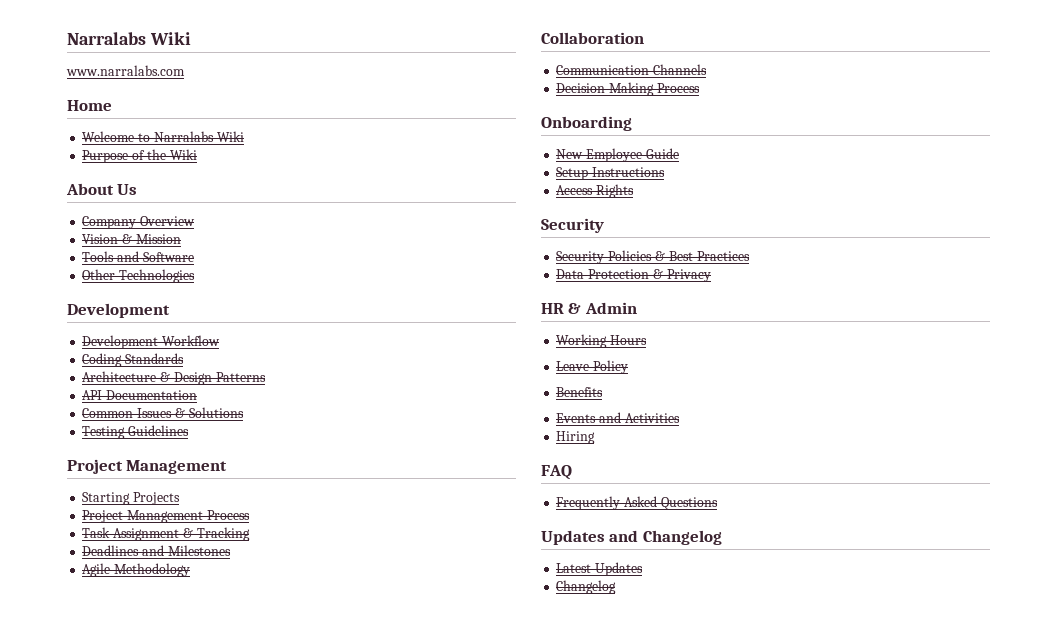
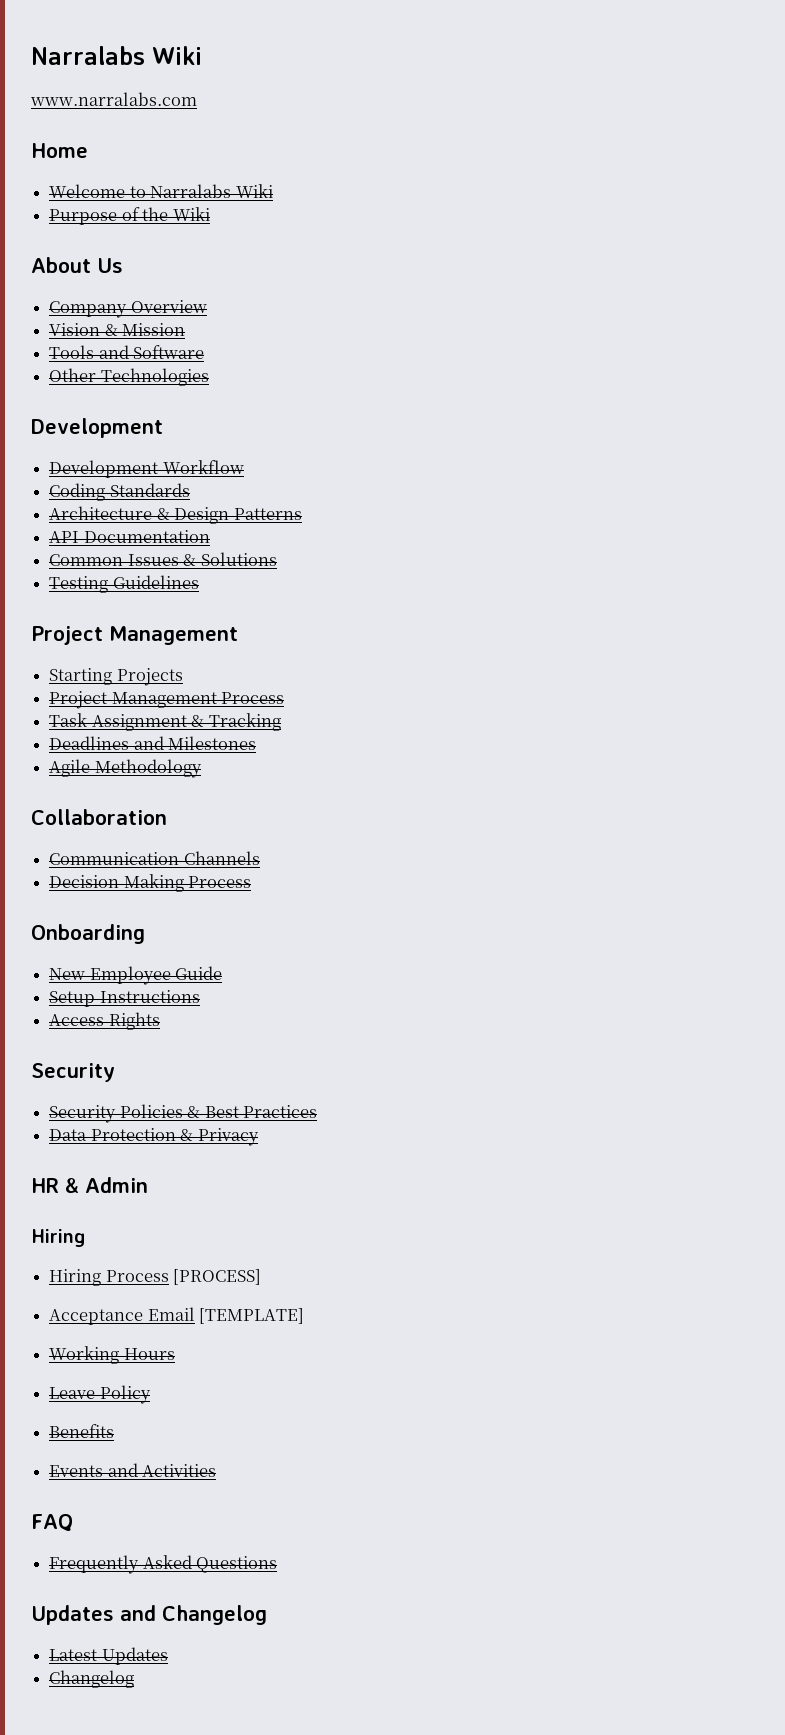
  HR & Admin
+ Hiring
+ Hiring Process [PROCESS]
+ Acceptance Email [TEMPLATE]
- Hiring

